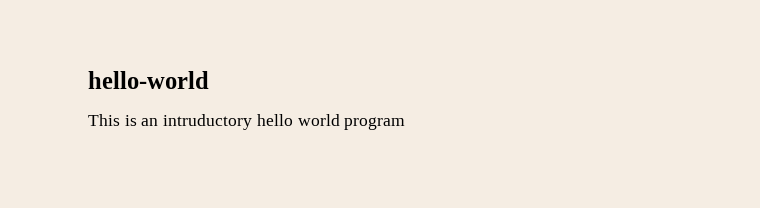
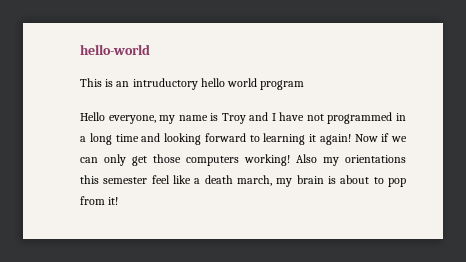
+ Hello everyone, my name is Troy and I have not programmed in a long time and looking forward to learning it again! Now if we can only get those computers working! Also my orientations this semester feel like a death march, my brain is about to pop from it!

